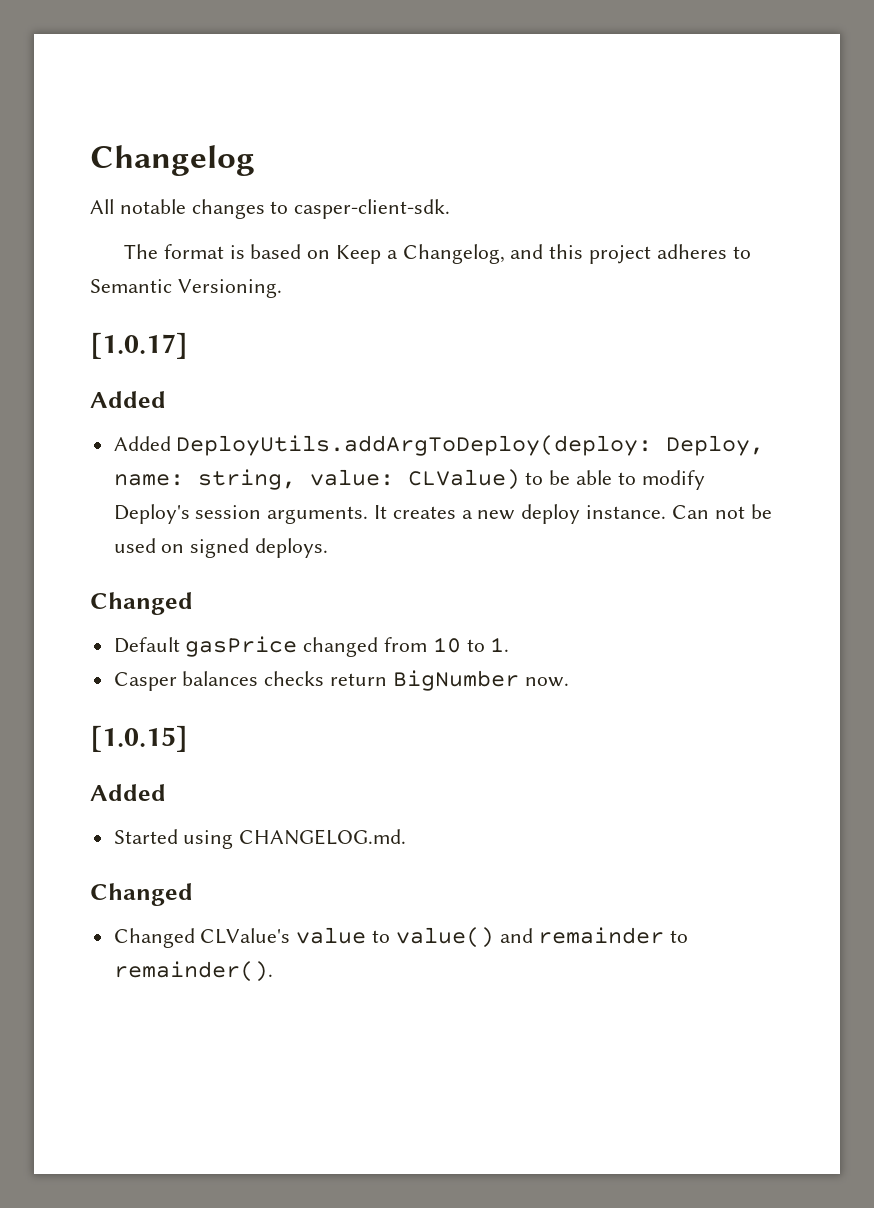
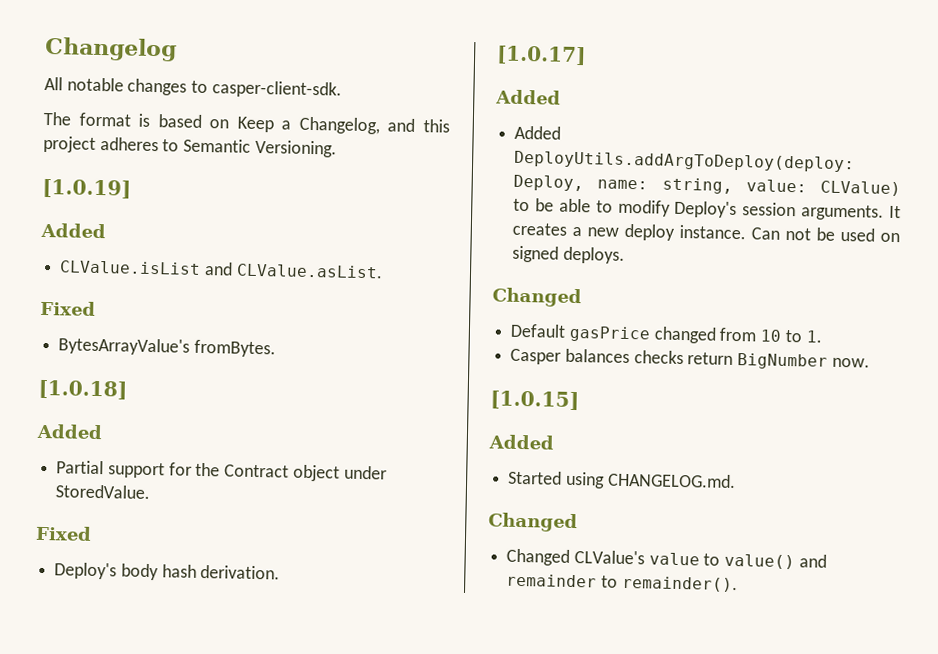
+ [1.0.19]
+ Added
+ CLValue.isList and CLValue.asList.
+ Fixed
+ BytesArrayValue's fromBytes.
+ [1.0.18]
+ Added
+ Partial support for the Contract object under StoredValue.
+ Fixed
+ Deploy's body hash derivation.

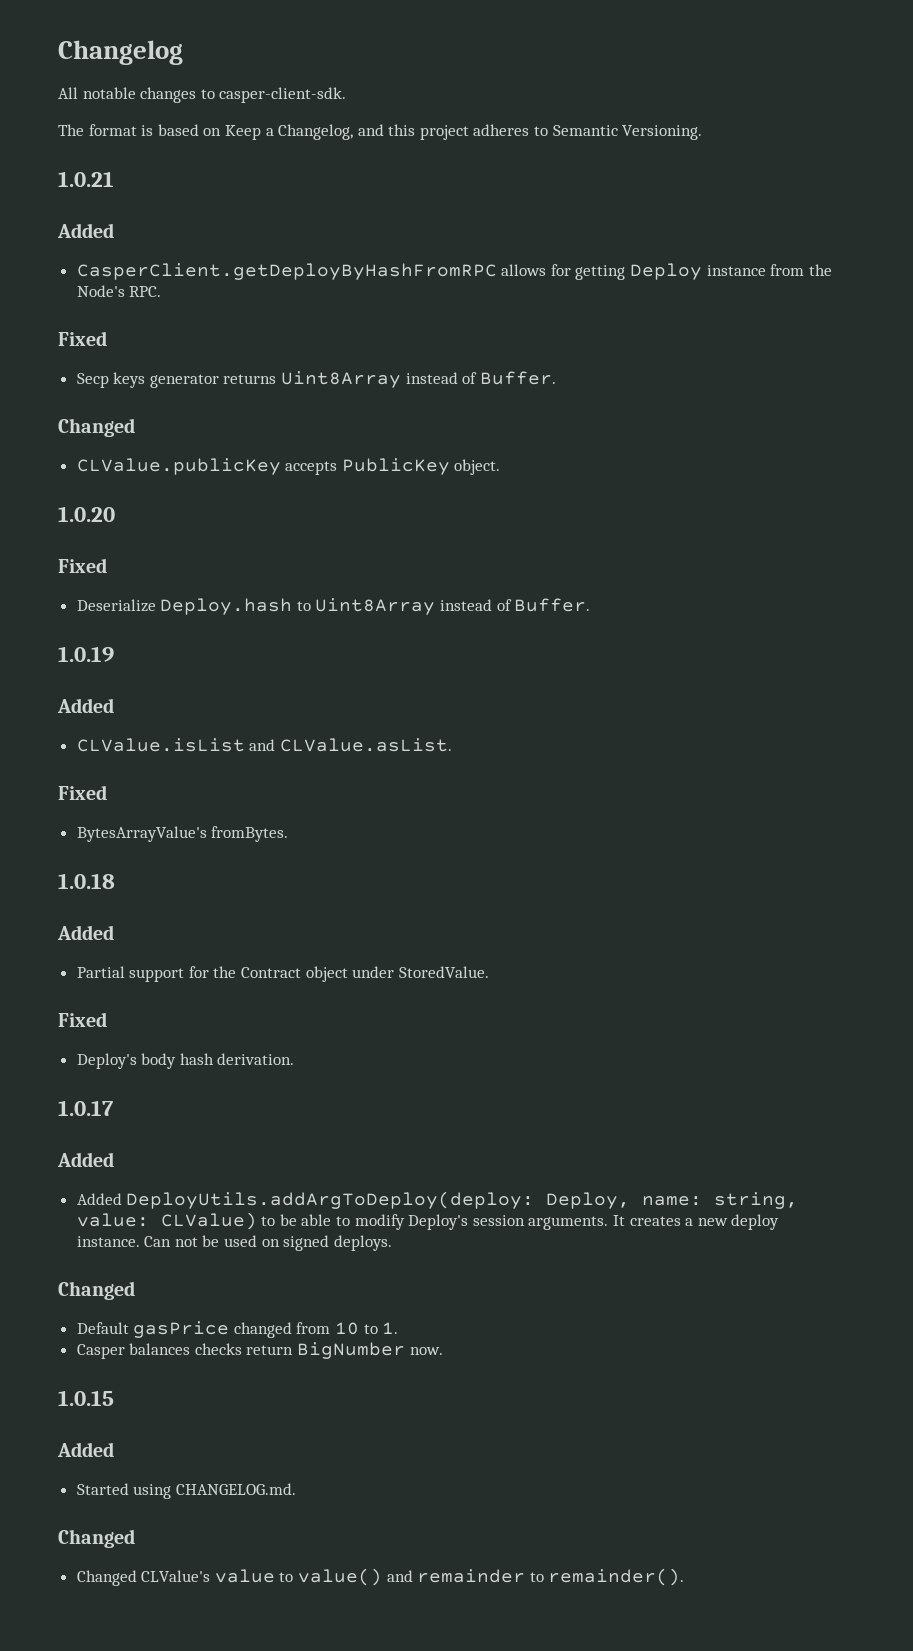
- [1.0.19]
+ 1.0.21
+ Added
+ CasperClient.getDeployByHashFromRPC allows for getting Deploy instance from the Node's RPC.
+ Fixed
+ Secp keys generator returns Uint8Array instead of Buffer.
+ Changed
+ CLValue.publicKey accepts PublicKey object.
+ 1.0.20
+ Fixed
+ Deserialize Deploy.hash to Uint8Array instead of Buffer.
+ 1.0.19
- [1.0.18]
+ 1.0.18
- [1.0.17]
+ 1.0.17
- [1.0.15]
+ 1.0.15

